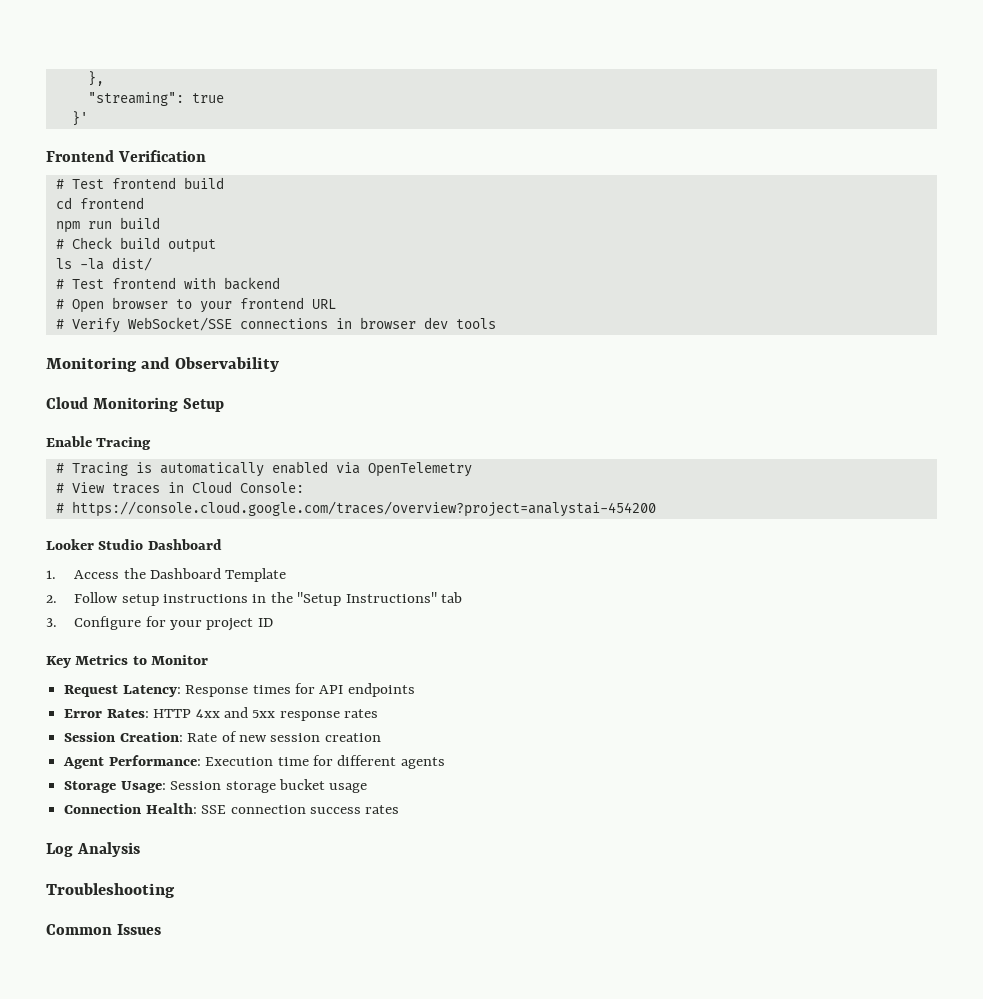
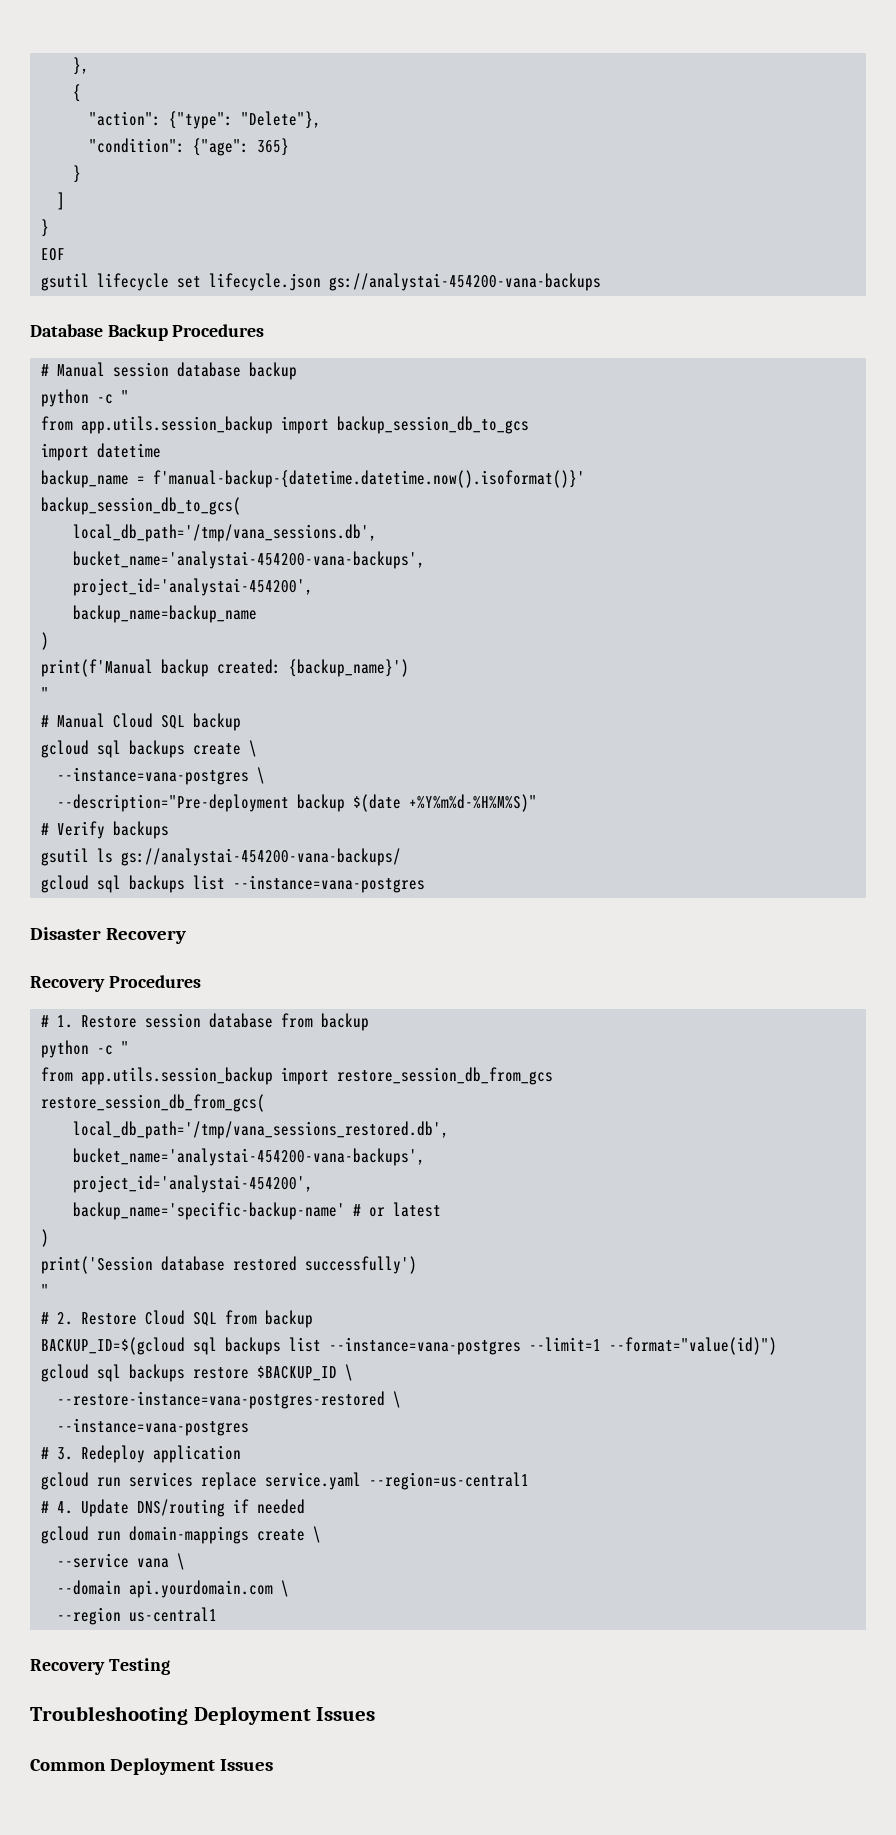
- "streaming": true
- }'
- Frontend Verification
- # Test frontend build
- cd frontend
- npm run build
- # Check build output
- ls -la dist/
- # Test frontend with backend
- # Open browser to your frontend URL
- # Verify WebSocket/SSE connections in browser dev tools
- Monitoring and Observability
- Cloud Monitoring Setup
- Enable Tracing
- # Tracing is automatically enabled via OpenTelemetry
- # View traces in Cloud Console:
- # https://console.cloud.google.com/traces/overview?project=analystai-454200
- Looker Studio Dashboard
- 1. Access the Dashboard Template
- 2. Follow setup instructions in the "Setup Instructions" tab
- 3. Configure for your project ID
- Key Metrics to Monitor
- Request Latency: Response times for API endpoints
- Error Rates: HTTP 4xx and 5xx response rates
- Session Creation: Rate of new session creation
- Agent Performance: Execution time for different agents
- Storage Usage: Session storage bucket usage
- Connection Health: SSE connection success rates
- Log Analysis
+ {
+ "action": {"type": "Delete"},
+ "condition": {"age": 365}
+ }
+ ]
+ }
+ EOF
+ gsutil lifecycle set lifecycle.json gs://analystai-454200-vana-backups
+ Database Backup Procedures
+ # Manual session database backup
+ python -c "
+ from app.utils.session_backup import backup_session_db_to_gcs
+ import datetime
+ backup_name = f'manual-backup-{datetime.datetime.now().isoformat()}'
+ backup_session_db_to_gcs(
+ local_db_path='/tmp/vana_sessions.db',
+ bucket_name='analystai-454200-vana-backups',
+ project_id='analystai-454200',
+ backup_name=backup_name
+ )
+ print(f'Manual backup created: {backup_name}')
+ "
+ # Manual Cloud SQL backup
+ gcloud sql backups create \
+ --instance=vana-postgres \
+ --description="Pre-deployment backup $(date +%Y%m%d-%H%M%S)"
+ # Verify backups
+ gsutil ls gs://analystai-454200-vana-backups/
+ gcloud sql backups list --instance=vana-postgres
+ Disaster Recovery
+ Recovery Procedures
+ # 1. Restore session database from backup
+ python -c "
+ from app.utils.session_backup import restore_session_db_from_gcs
+ restore_session_db_from_gcs(
+ local_db_path='/tmp/vana_sessions_restored.db',
+ bucket_name='analystai-454200-vana-backups',
+ project_id='analystai-454200',
+ backup_name='specific-backup-name' # or latest
+ )
+ print('Session database restored successfully')
+ "
+ # 2. Restore Cloud SQL from backup
+ BACKUP_ID=$(gcloud sql backups list --instance=vana-postgres --limit=1 --format="value(id)")
+ gcloud sql backups restore $BACKUP_ID \
+ --restore-instance=vana-postgres-restored \
+ --instance=vana-postgres
+ # 3. Redeploy application
+ gcloud run services replace service.yaml --region=us-central1
+ # 4. Update DNS/routing if needed
+ gcloud run domain-mappings create \
+ --service vana \
+ --domain api.yourdomain.com \
+ --region us-central1
+ Recovery Testing
- Troubleshooting
+ Troubleshooting Deployment Issues
- Common Issues
+ Common Deployment Issues

